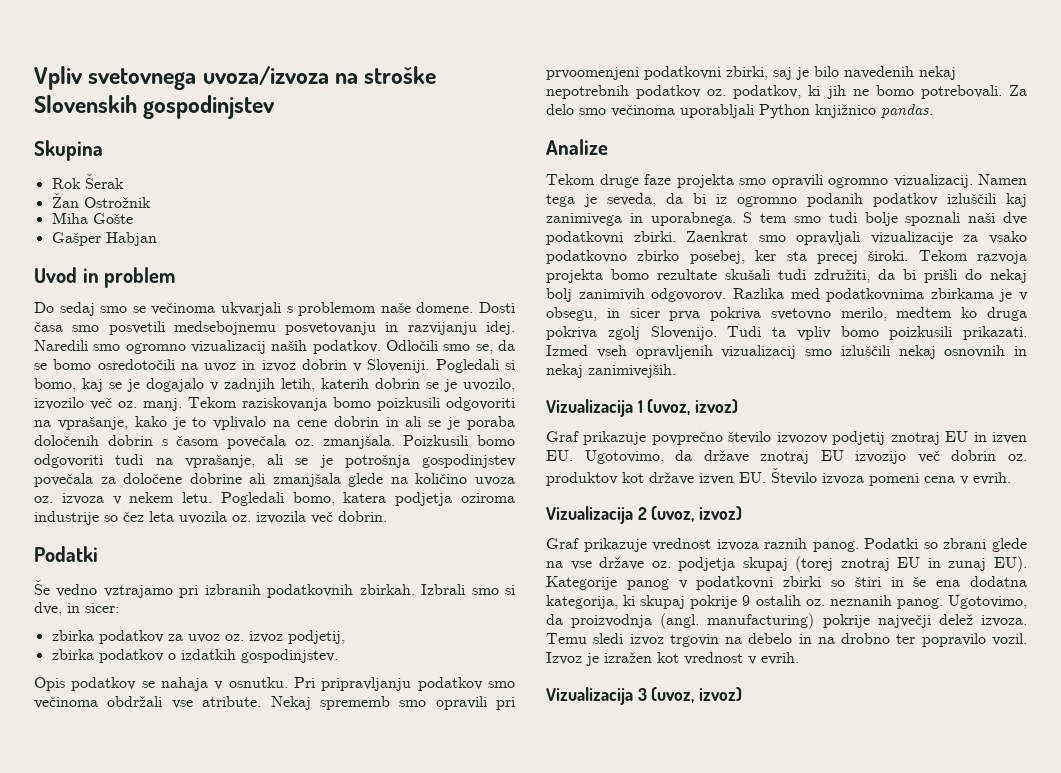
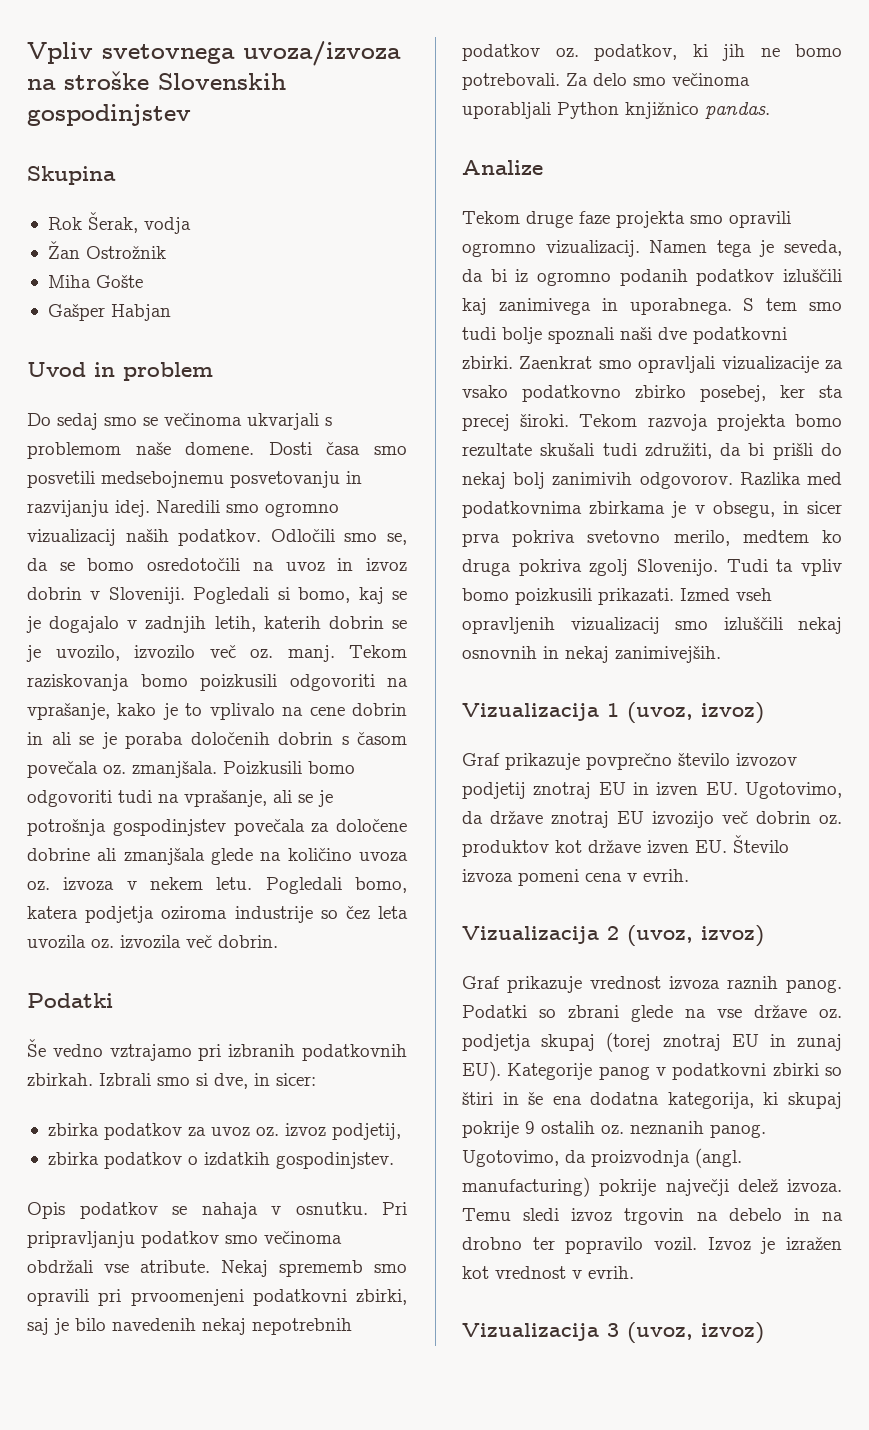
- Rok Šerak
+ Rok Šerak, vodja

